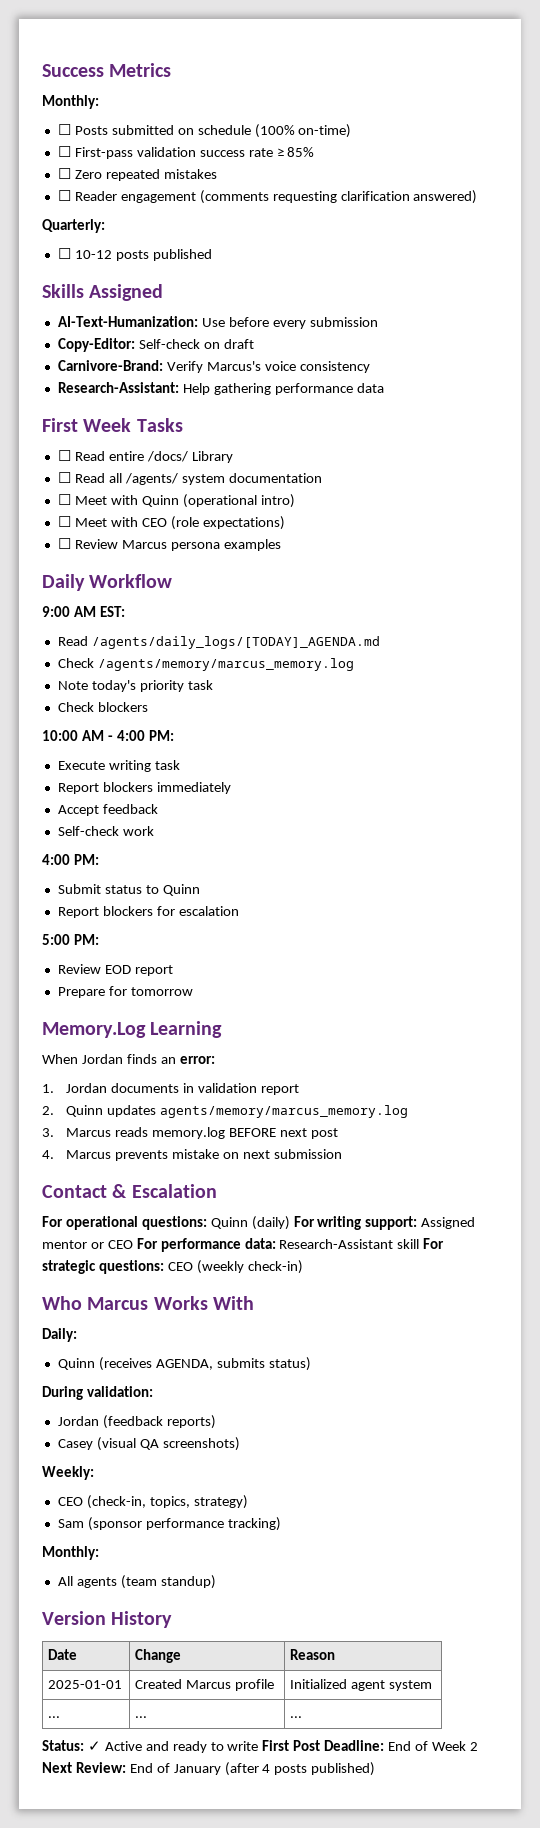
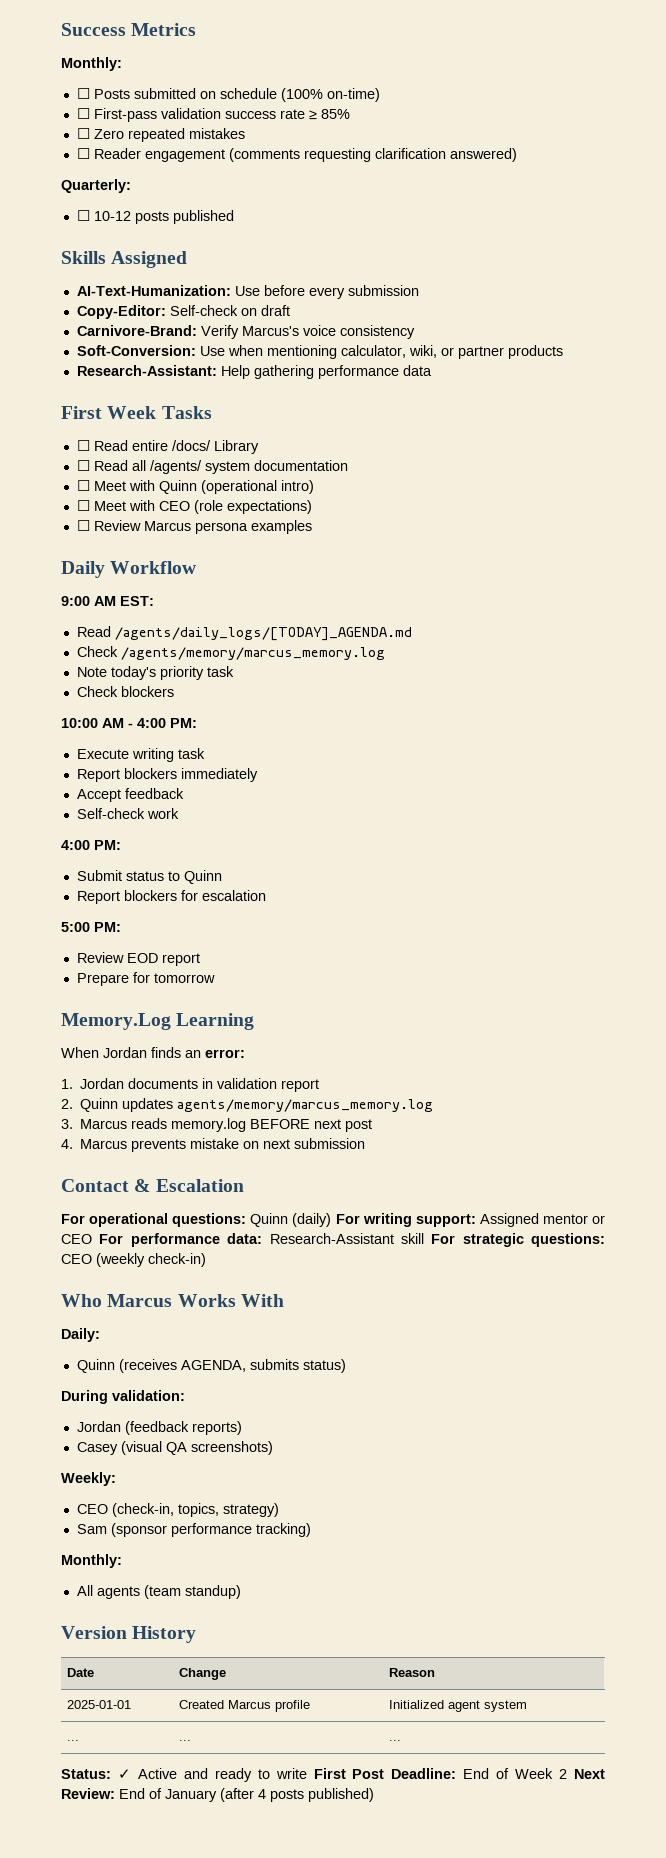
+ Soft-Conversion: Use when mentioning calculator, wiki, or partner products

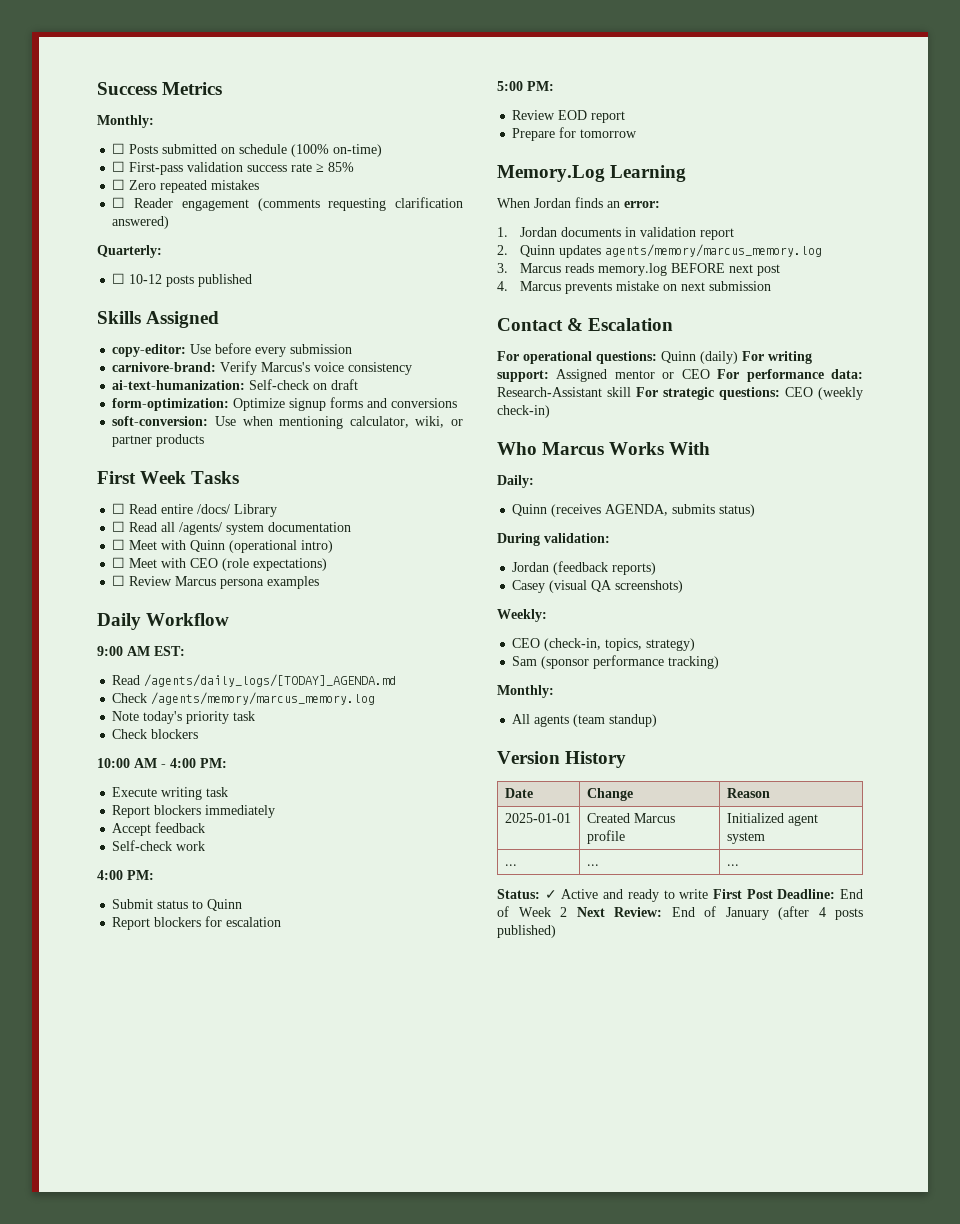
- AI-Text-Humanization: Use before every submission
+ copy-editor: Use before every submission
- Copy-Editor: Self-check on draft
- Carnivore-Brand: Verify Marcus's voice consistency
+ carnivore-brand: Verify Marcus's voice consistency
- Soft-Conversion: Use when mentioning calculator, wiki, or partner products
+ ai-text-humanization: Self-check on draft
+ form-optimization: Optimize signup forms and conversions
+ soft-conversion: Use when mentioning calculator, wiki, or partner products
- Research-Assistant: Help gathering performance data

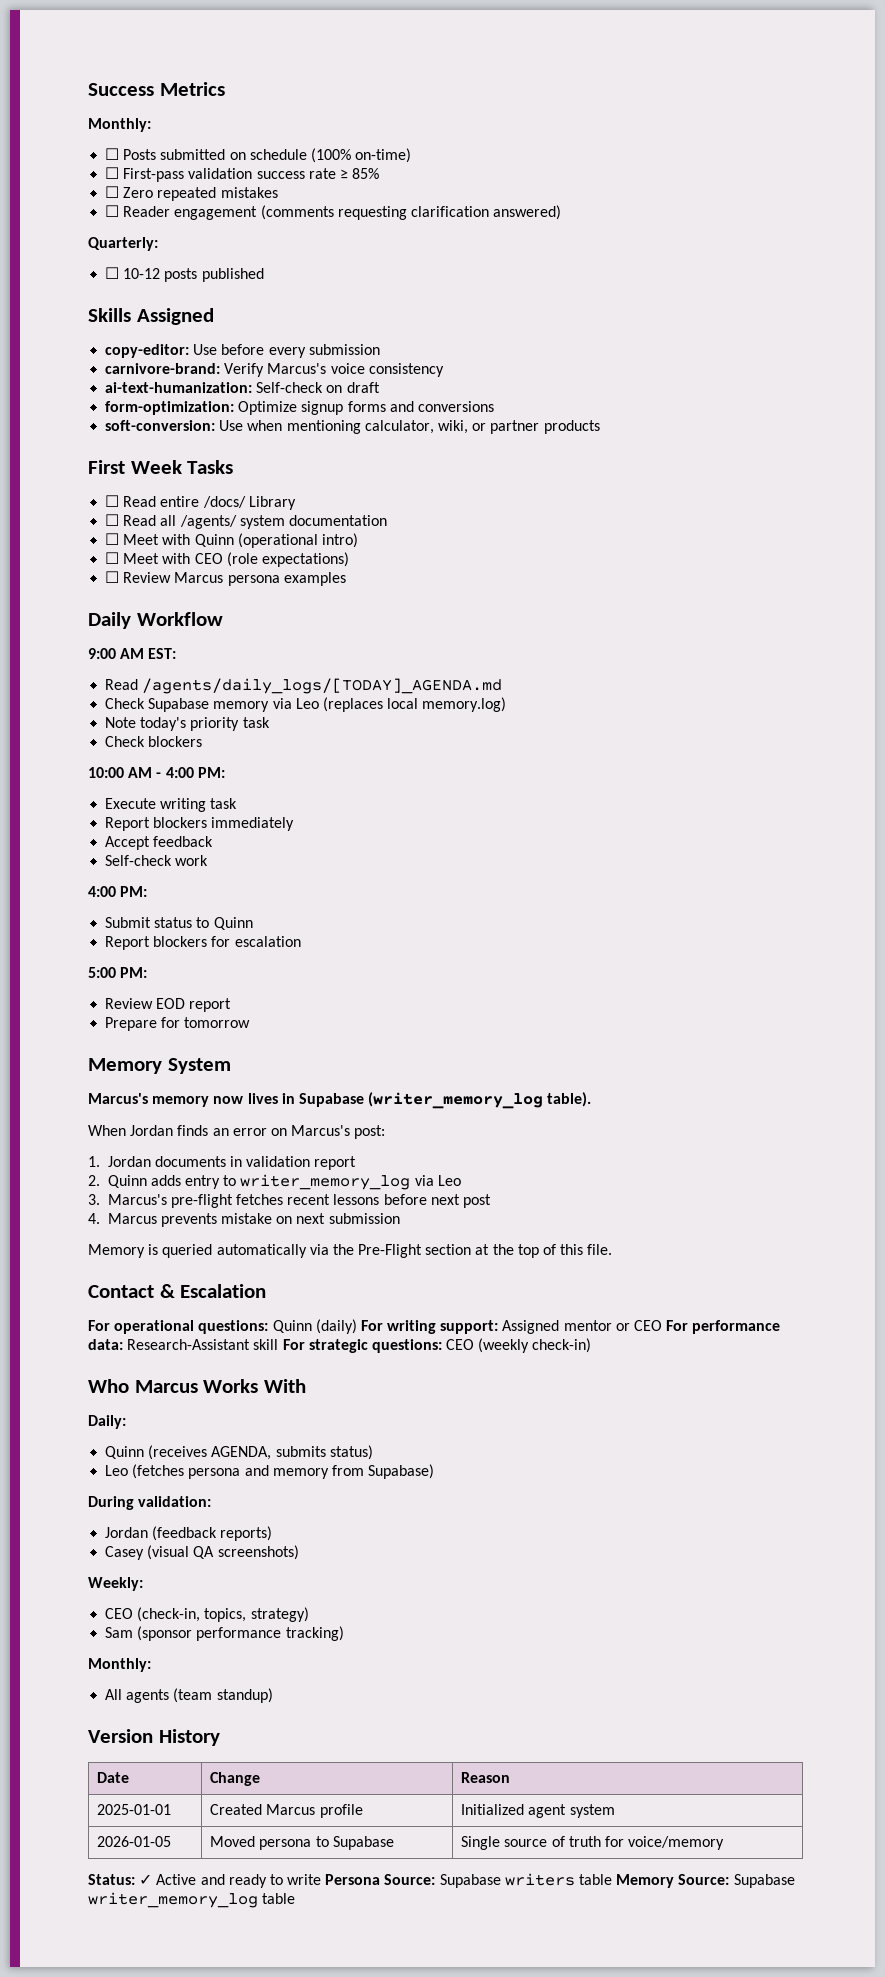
- Check /agents/memory/marcus_memory.log
+ Check Supabase memory via Leo (replaces local memory.log)
- Memory.Log Learning
+ Memory System
+ Marcus's memory now lives in Supabase (writer_memory_log table).
- When Jordan finds an error:
+ When Jordan finds an error on Marcus's post:
- 2. Quinn updates agents/memory/marcus_memory.log
- 3. Marcus reads memory.log BEFORE next post
+ 2. Quinn adds entry to writer_memory_log via Leo
+ 3. Marcus's pre-flight fetches recent lessons before next post
+ Memory is queried automatically via the Pre-Flight section at the top of this file.
+ Leo (fetches persona and memory from Supabase)
- ... | ... | ...
+ 2026-01-05 | Moved persona to Supabase | Single source of truth for voice/memory
- Status: ✓ Active and ready to write First Post Deadline: End of Week 2 Next Review: End of January (after 4 posts published)
+ Status: ✓ Active and ready to write Persona Source: Supabase writers table Memory Source: Supabase writer_memory_log table

